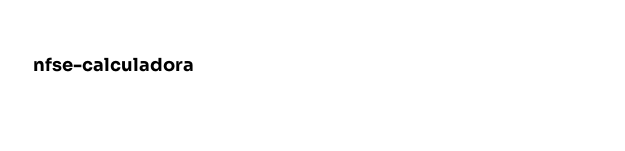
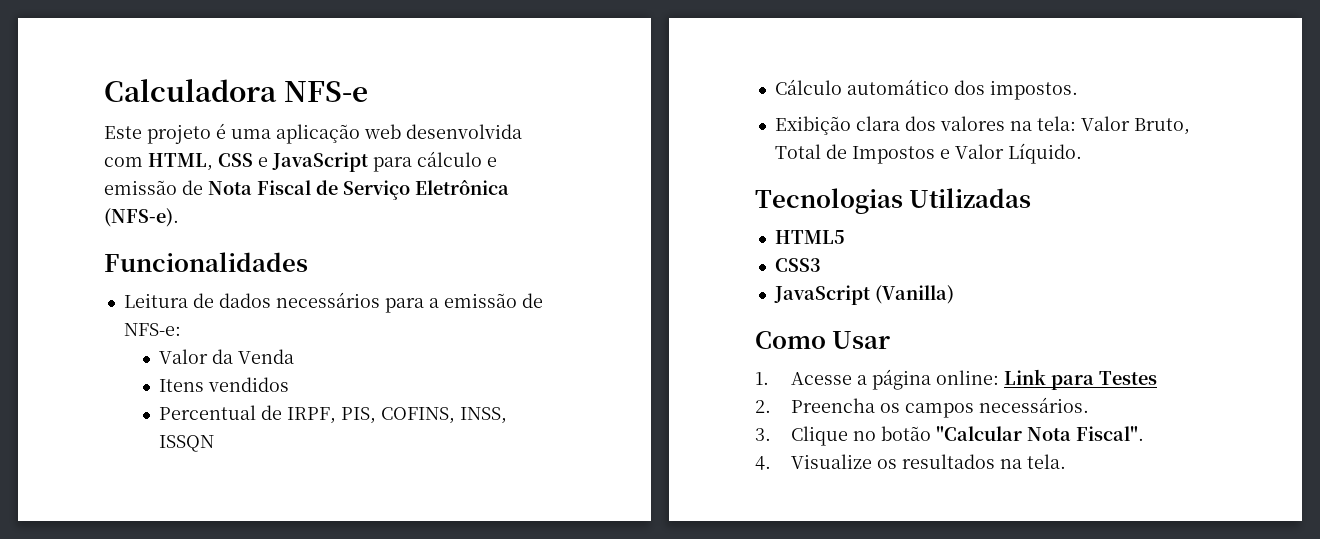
- nfse-calculadora
+ Calculadora NFS-e
+ Este projeto é uma aplicação web desenvolvida com HTML, CSS e JavaScript para cálculo e emissão de Nota Fiscal de Serviço Eletrônica (NFS-e).
+ Funcionalidades
+ Leitura de dados necessários para a emissão de NFS-e:
+ Valor da Venda
+ Itens vendidos
+ Percentual de IRPF, PIS, COFINS, INSS, ISSQN
+ Cálculo automático dos impostos.
+ Exibição clara dos valores na tela: Valor Bruto, Total de Impostos e Valor Líquido.
+ Tecnologias Utilizadas
+ HTML5
+ CSS3
+ JavaScript (Vanilla)
+ Como Usar
+ 1. Acesse a página online: Link para Testes
+ 2. Preencha os campos necessários.
+ 3. Clique no botão "Calcular Nota Fiscal".
+ 4. Visualize os resultados na tela.

